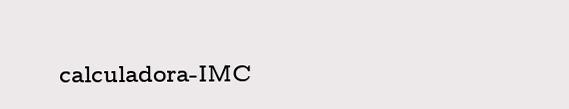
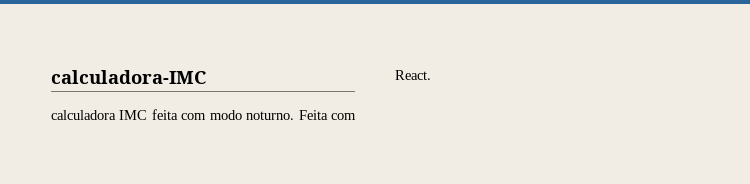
+ calculadora IMC feita com modo noturno. Feita com React.

